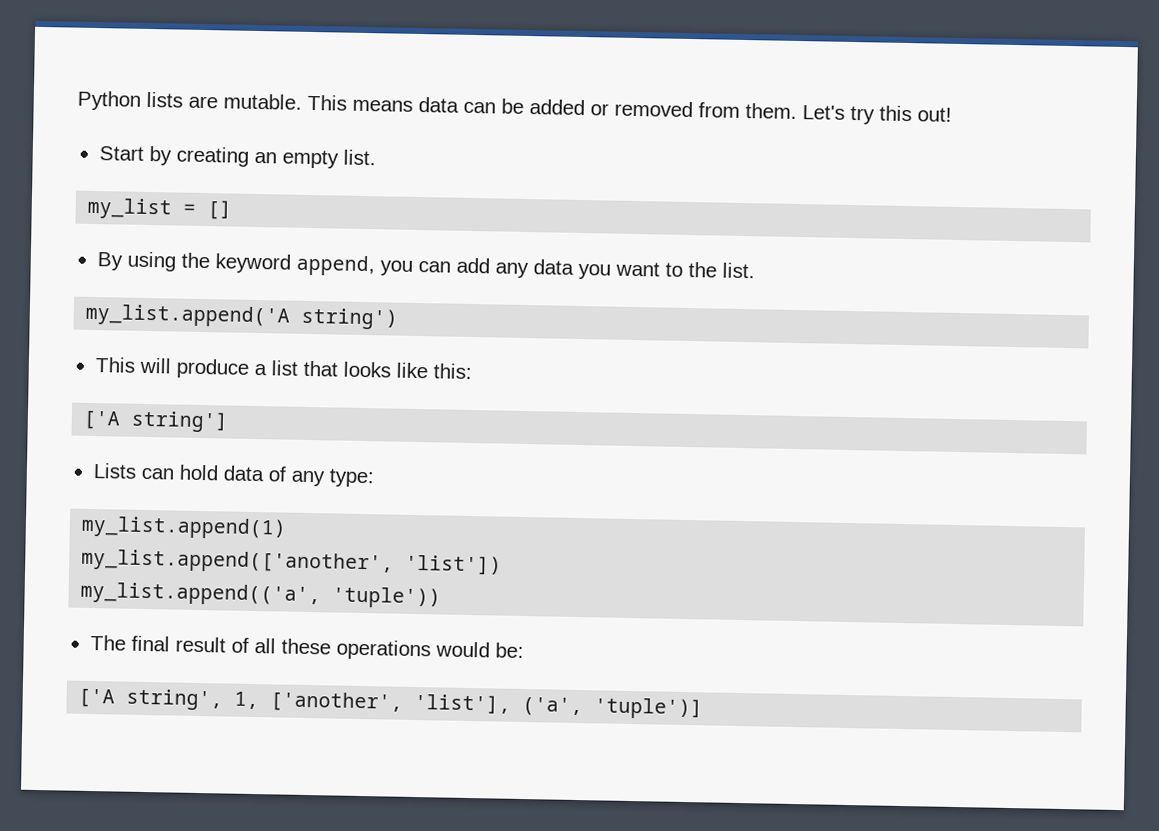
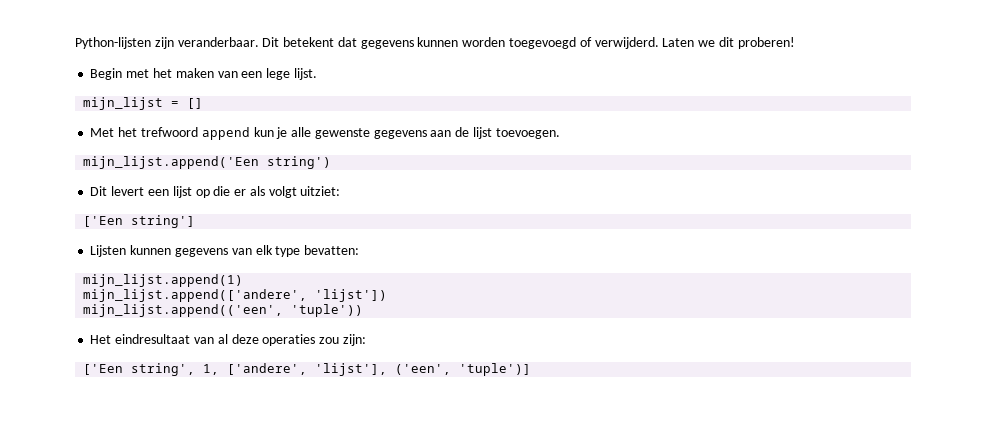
- Python lists are mutable. This means data can be added or removed from them. Let's try this out!
- Start by creating an empty list.
- my_list = []
- By using the keyword append, you can add any data you want to the list.
- my_list.append('A string')
- This will produce a list that looks like this:
- ['A string']
- Lists can hold data of any type:
- my_list.append(1)
- my_list.append(['another', 'list'])
- my_list.append(('a', 'tuple'))
- The final result of all these operations would be:
- ['A string', 1, ['another', 'list'], ('a', 'tuple')]
+ Python-lijsten zijn veranderbaar. Dit betekent dat gegevens kunnen worden toegevoegd of verwijderd. Laten we dit proberen!
+ Begin met het maken van een lege lijst.
+ mijn_lijst = []
+ Met het trefwoord append kun je alle gewenste gegevens aan de lijst toevoegen.
+ mijn_lijst.append('Een string')
+ Dit levert een lijst op die er als volgt uitziet:
+ ['Een string']
+ Lijsten kunnen gegevens van elk type bevatten:
+ mijn_lijst.append(1)
+ mijn_lijst.append(['andere', 'lijst'])
+ mijn_lijst.append(('een', 'tuple'))
+ Het eindresultaat van al deze operaties zou zijn:
+ ['Een string', 1, ['andere', 'lijst'], ('een', 'tuple')]

